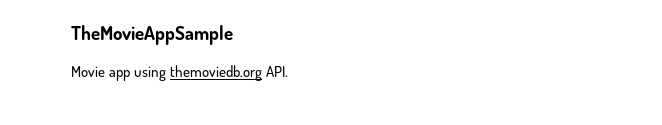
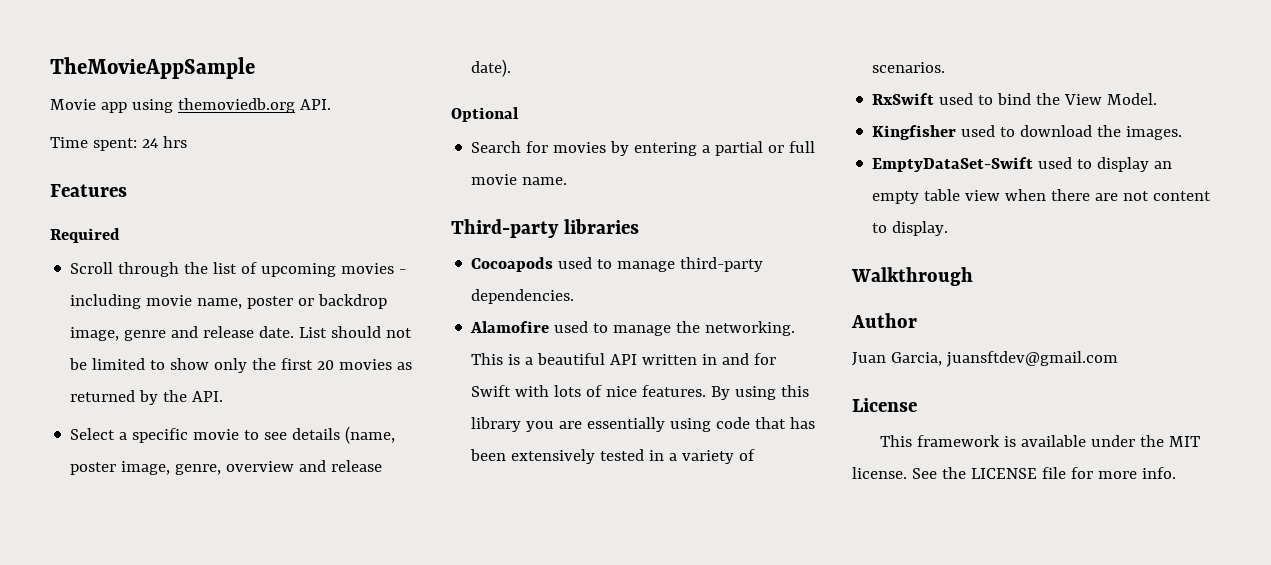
+ Time spent: 24 hrs
+ Features
+ Required
+ Scroll through the list of upcoming movies - including movie name, poster or backdrop image, genre and release date. List should not be limited to show only the first 20 movies as returned by the API.
+ Select a specific movie to see details (name, poster image, genre, overview and release date).
+ Optional
+ Search for movies by entering a partial or full movie name.
+ Third-party libraries
+ Cocoapods used to manage third-party dependencies.
+ Alamofire used to manage the networking. This is a beautiful API written in and for Swift with lots of nice features. By using this library you are essentially using code that has been extensively tested in a variety of scenarios.
+ RxSwift used to bind the View Model.
+ Kingfisher used to download the images.
+ EmptyDataSet-Swift used to display an empty table view when there are not content to display.
+ Walkthrough
+ Author
+ Juan Garcia, juansftdev@gmail.com
+ License
+ This framework is available under the MIT license. See the LICENSE file for more info.

